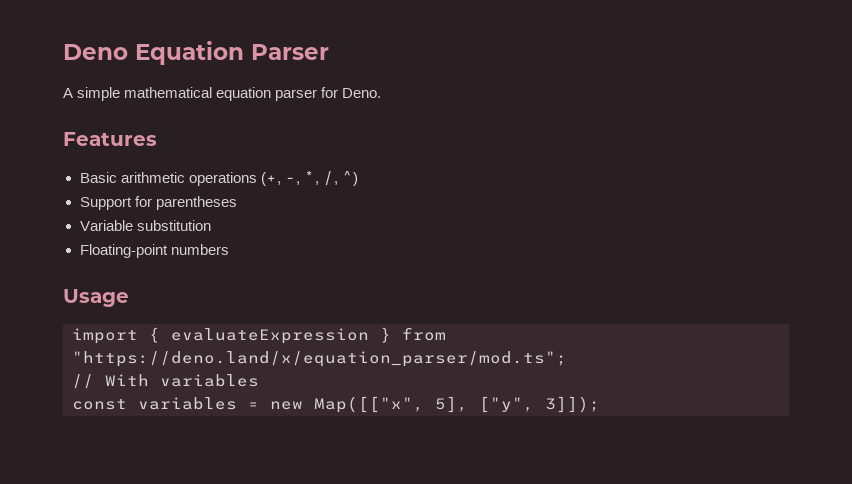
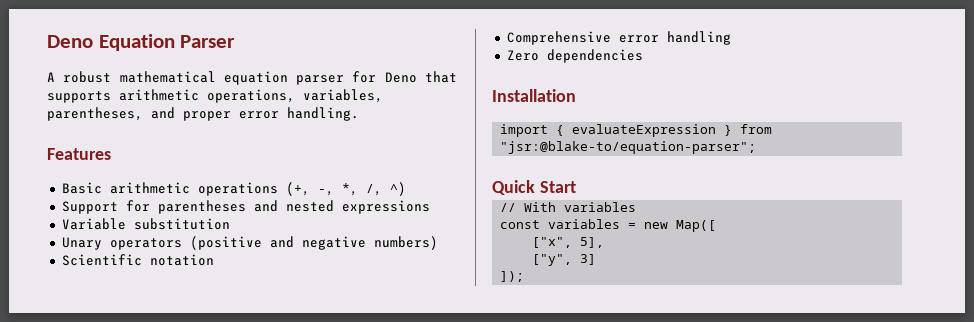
- A simple mathematical equation parser for Deno.
+ A robust mathematical equation parser for Deno that supports arithmetic operations, variables, parentheses, and proper error handling.
- Support for parentheses
+ Support for parentheses and nested expressions
- Floating-point numbers
- Usage
+ Unary operators (positive and negative numbers)
+ Scientific notation
+ Comprehensive error handling
+ Zero dependencies
+ Installation
- import { evaluateExpression } from "https://deno.land/x/equation_parser/mod.ts";
+ import { evaluateExpression } from "jsr:@blake-to/equation-parser";
+ Quick Start
- const variables = new Map([["x", 5], ["y", 3]]);
+ const variables = new Map([
+ ["x", 5],
+ ["y", 3]
+ ]);

